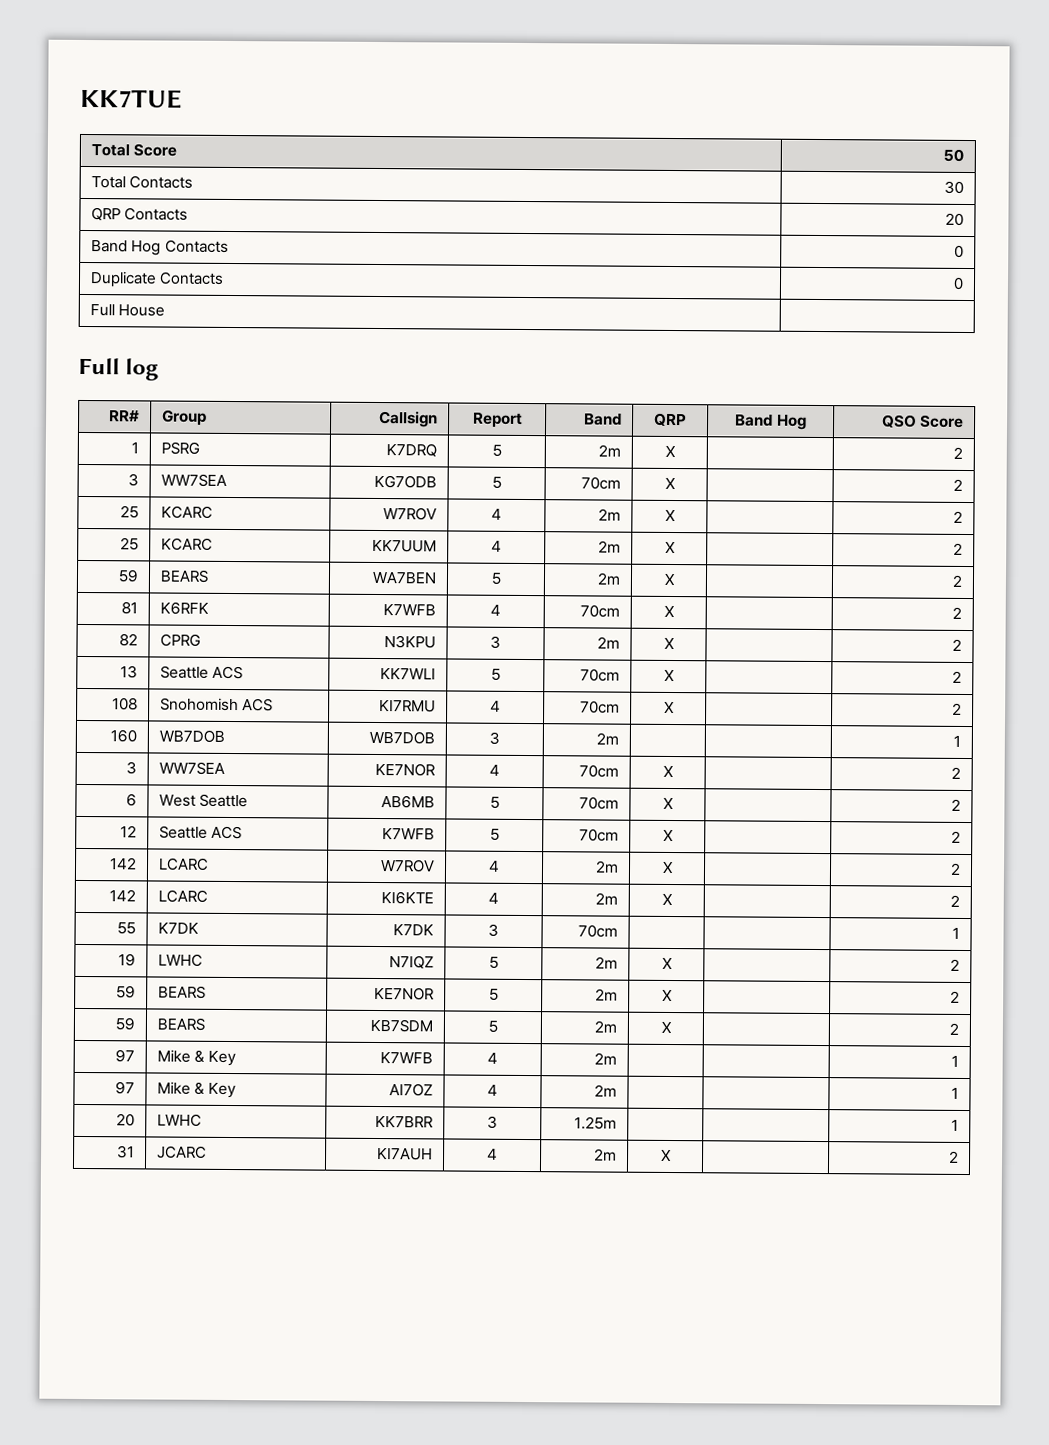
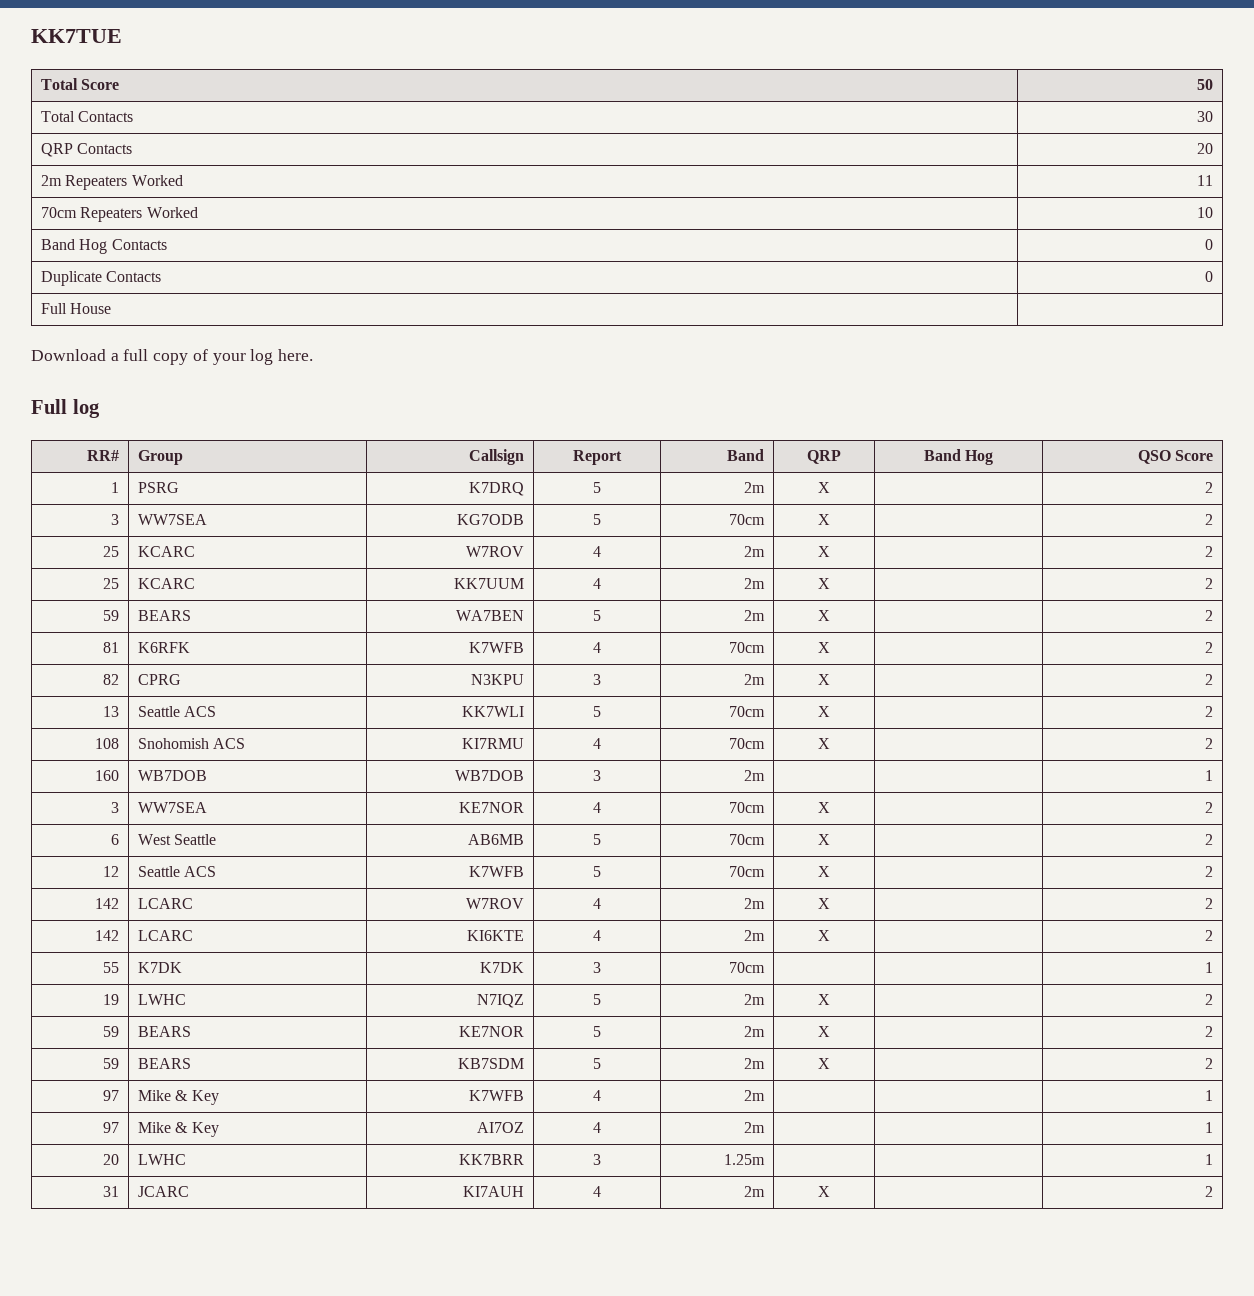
+ 2m Repeaters Worked | 11
+ 70cm Repeaters Worked | 10
+ Download a full copy of your log here.

